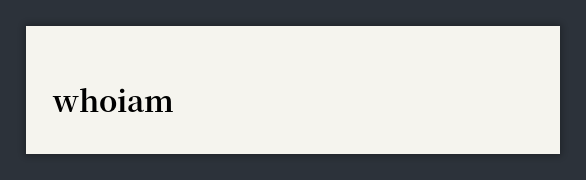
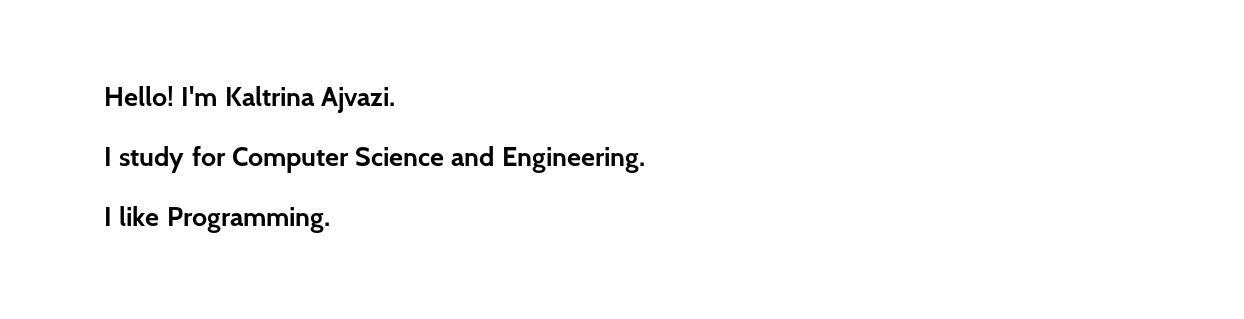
- whoiam
+ Hello! I'm Kaltrina Ajvazi.
+ I study for Computer Science and Engineering.
+ I like Programming.

